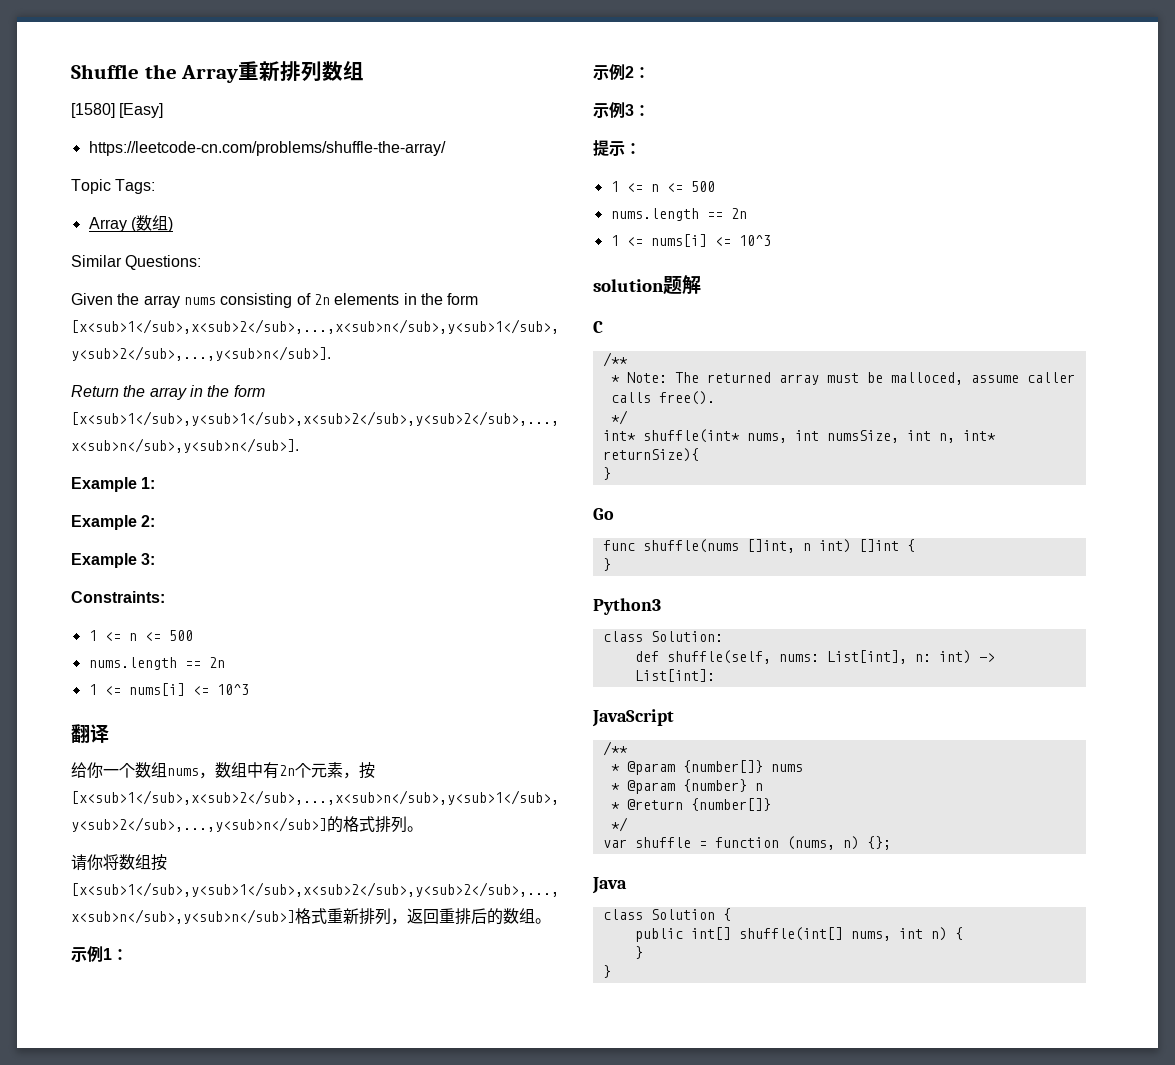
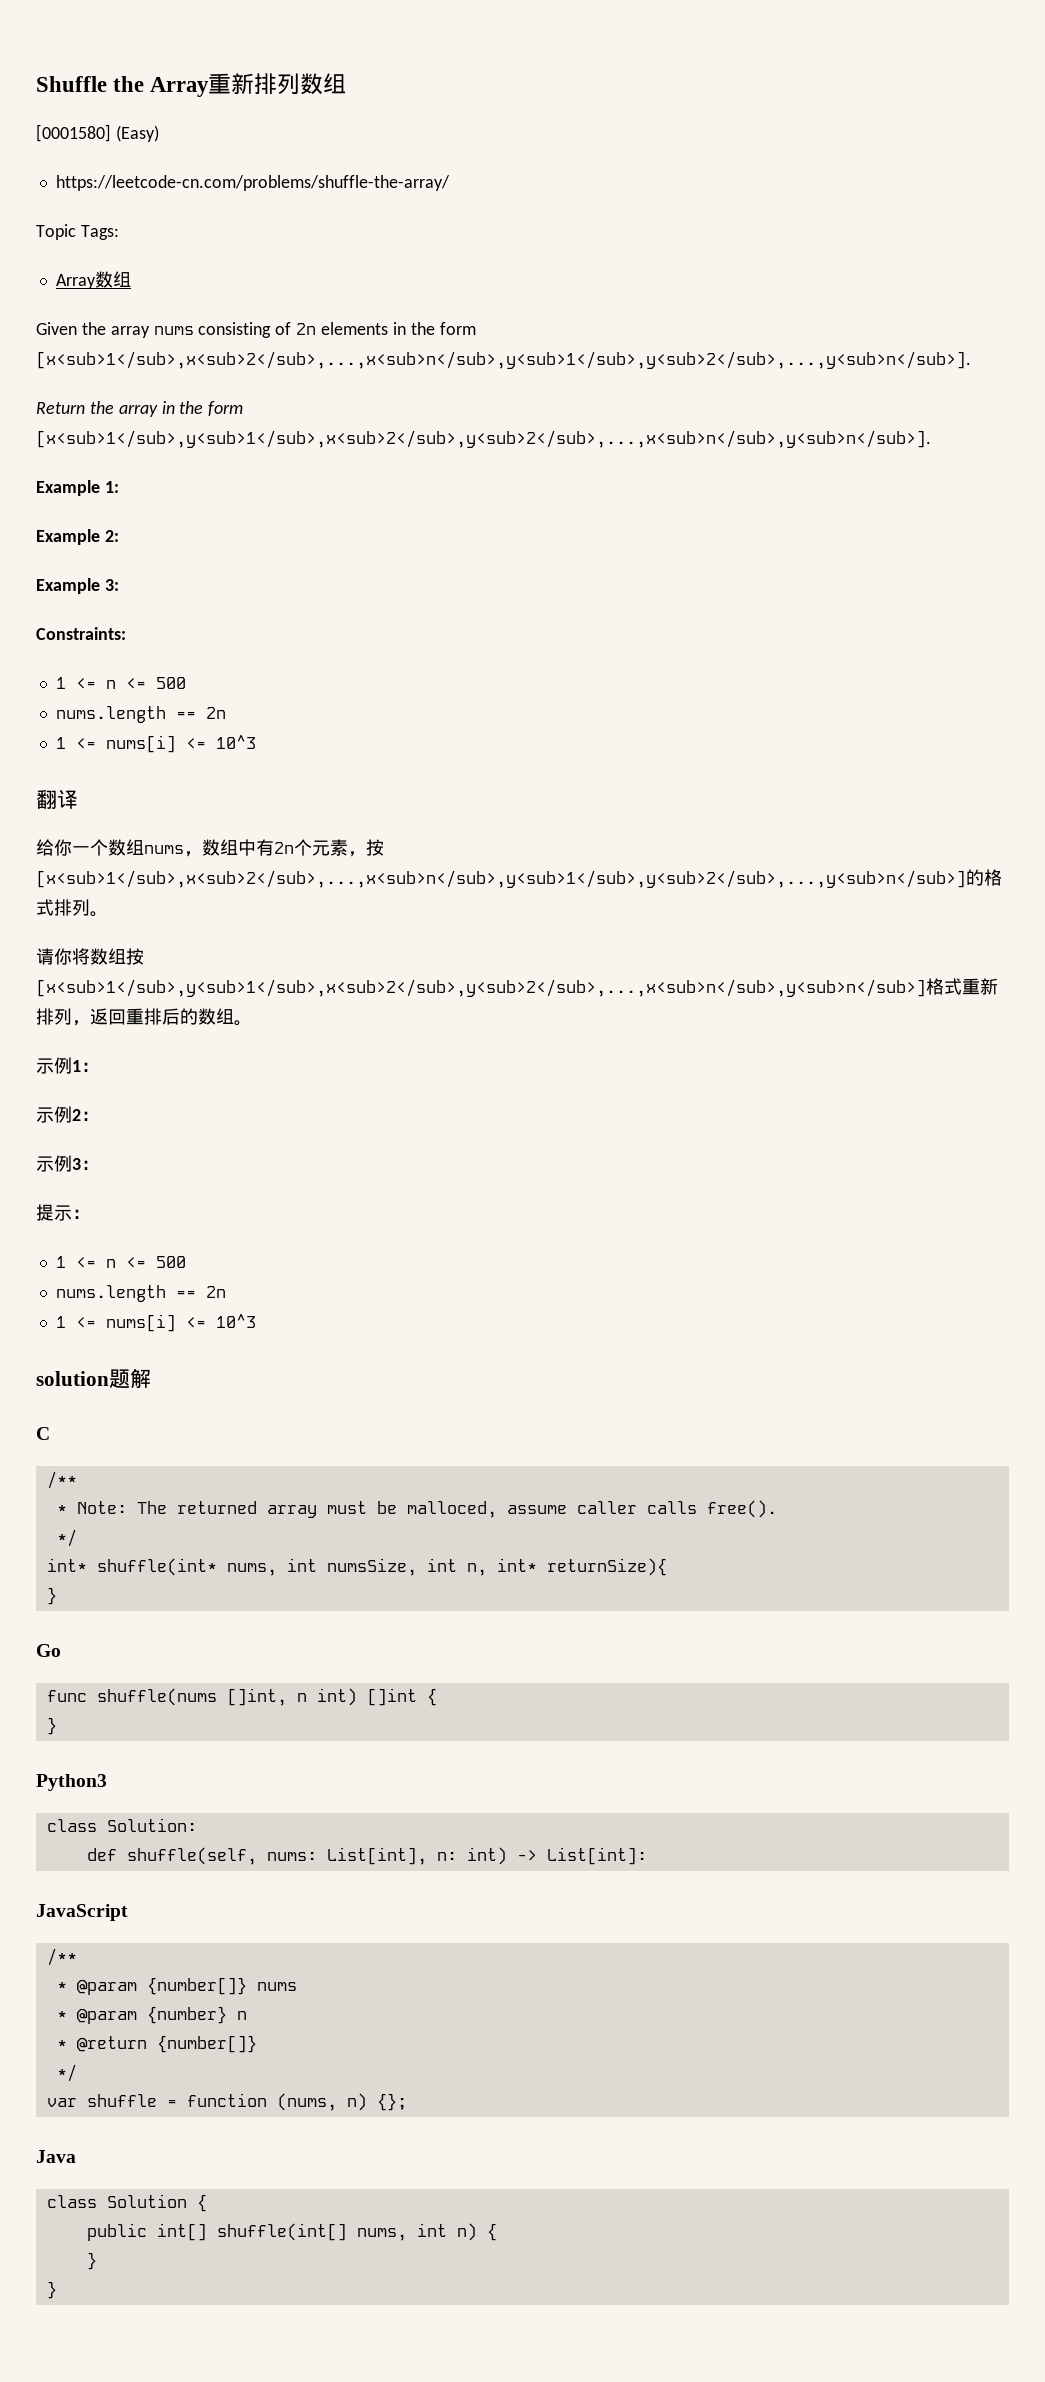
- [1580] [Easy]
+ [0001580] (Easy)
- Array (数组)
- Similar Questions:
+ Array数组

